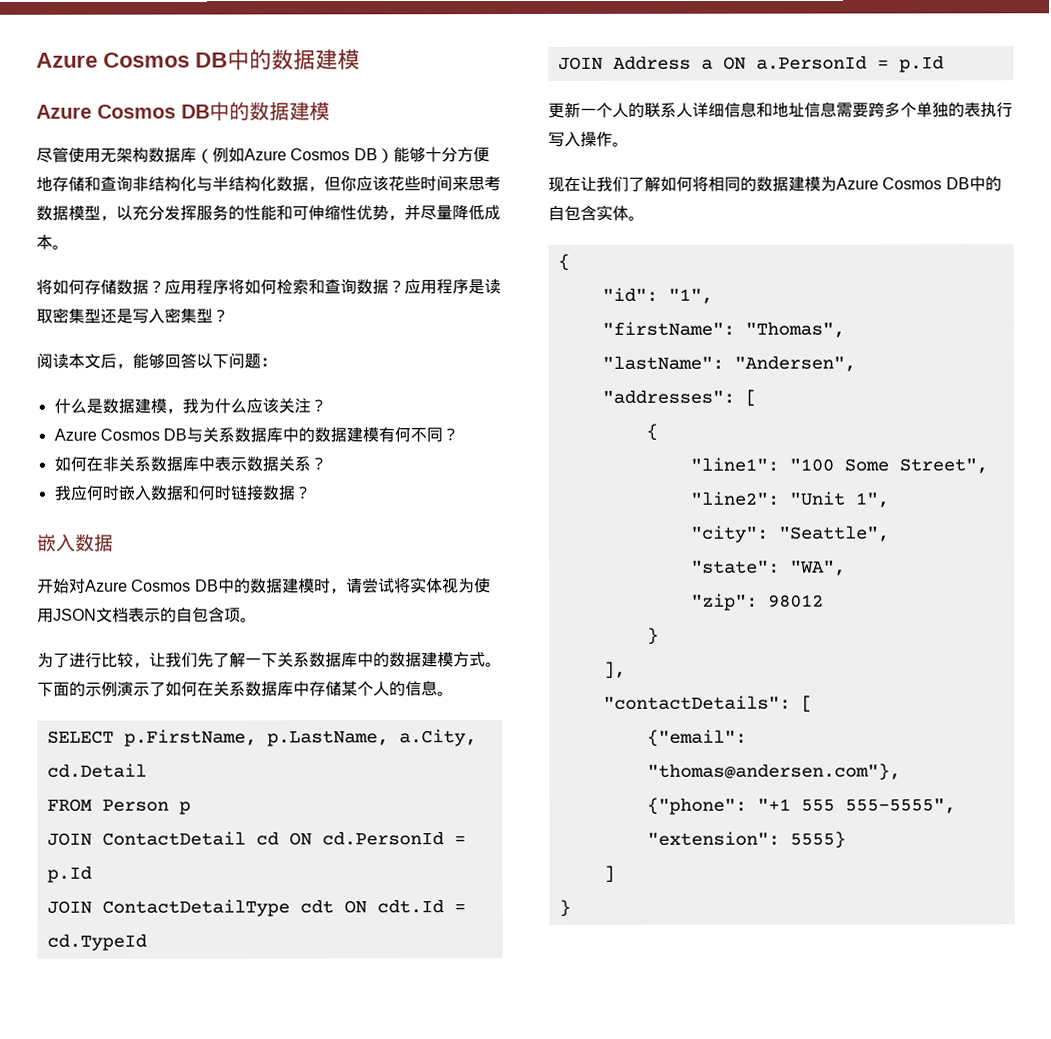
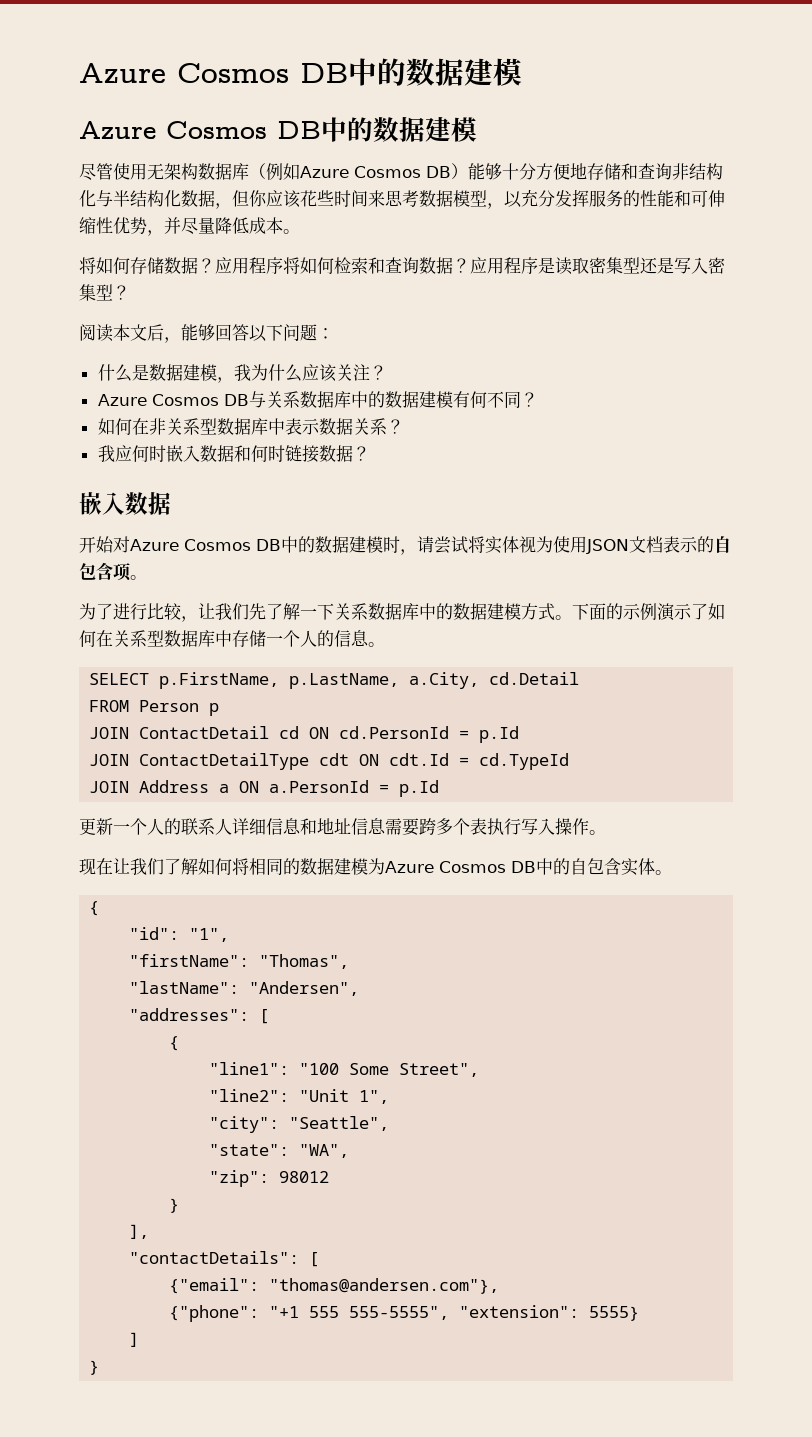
- 如何在非关系数据库中表示数据关系？
+ 如何在非关系型数据库中表示数据关系？
- 下面的示例演示了如何在关系数据库中存储某个人的信息。
+ 下面的示例演示了如何在关系型数据库中存储一个人的信息。
- 更新一个人的联系人详细信息和地址信息需要跨多个单独的表执行写入操作。
+ 更新一个人的联系人详细信息和地址信息需要跨多个表执行写入操作。

